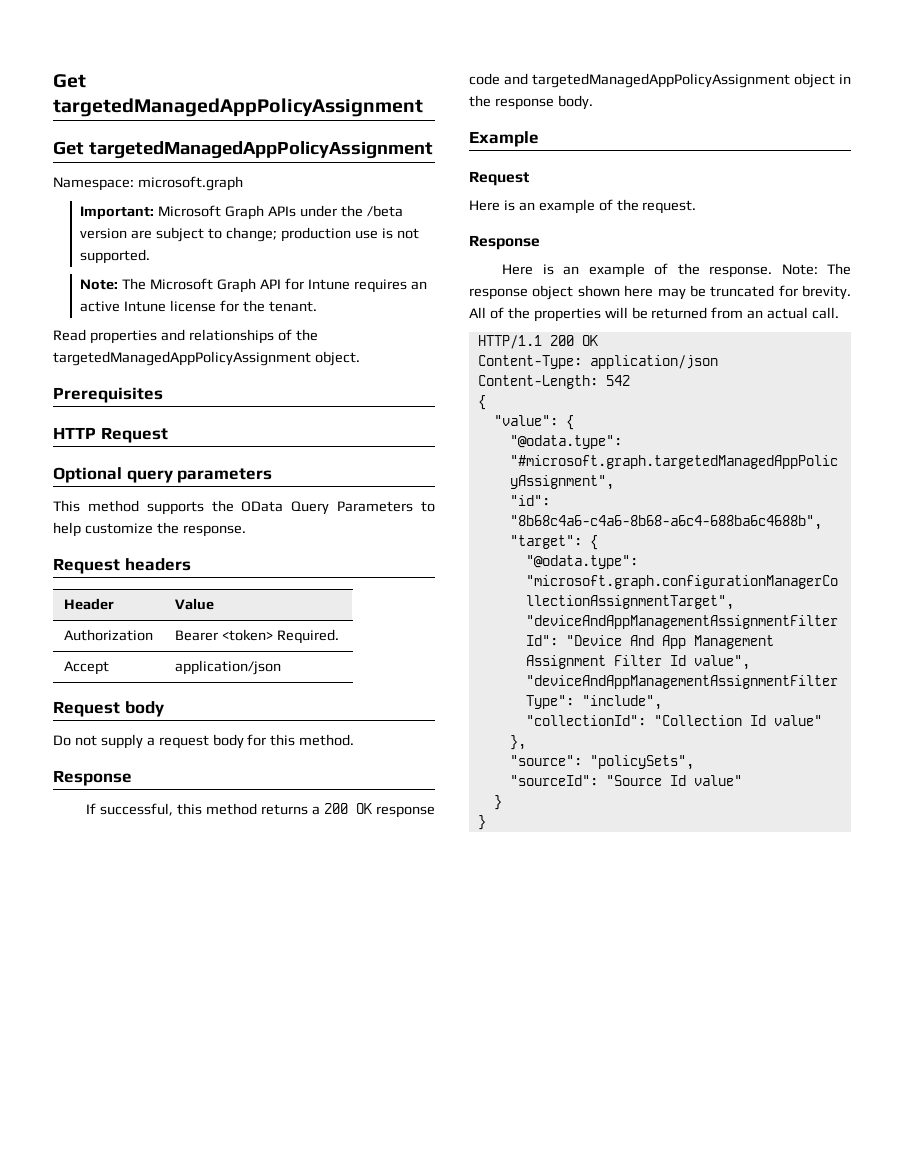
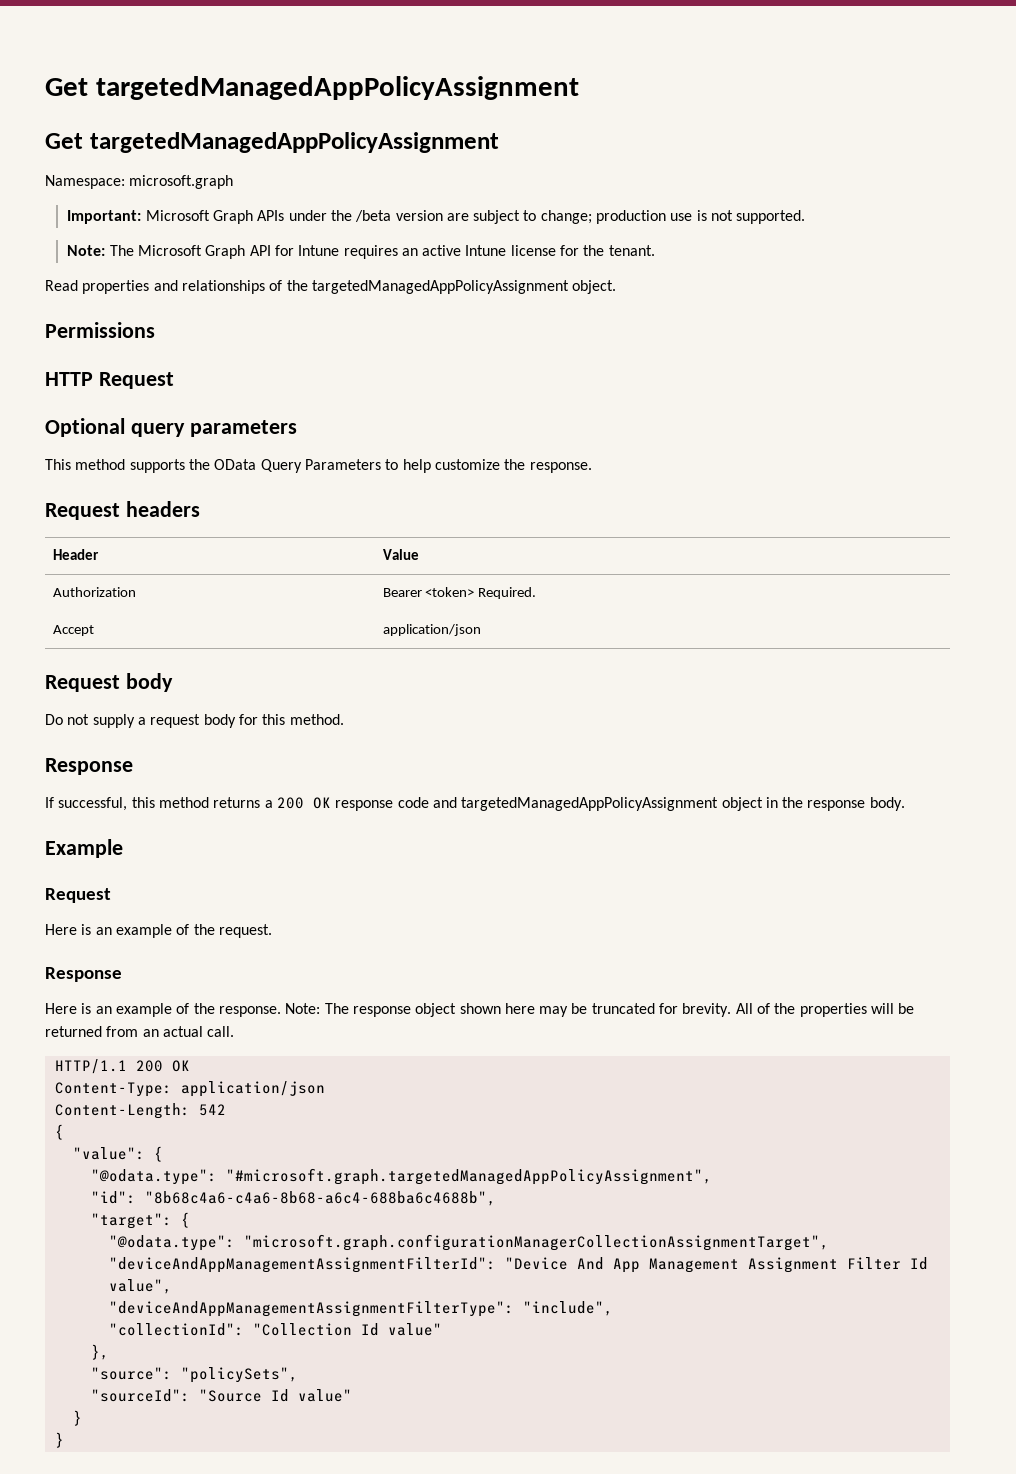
- Prerequisites
+ Permissions

